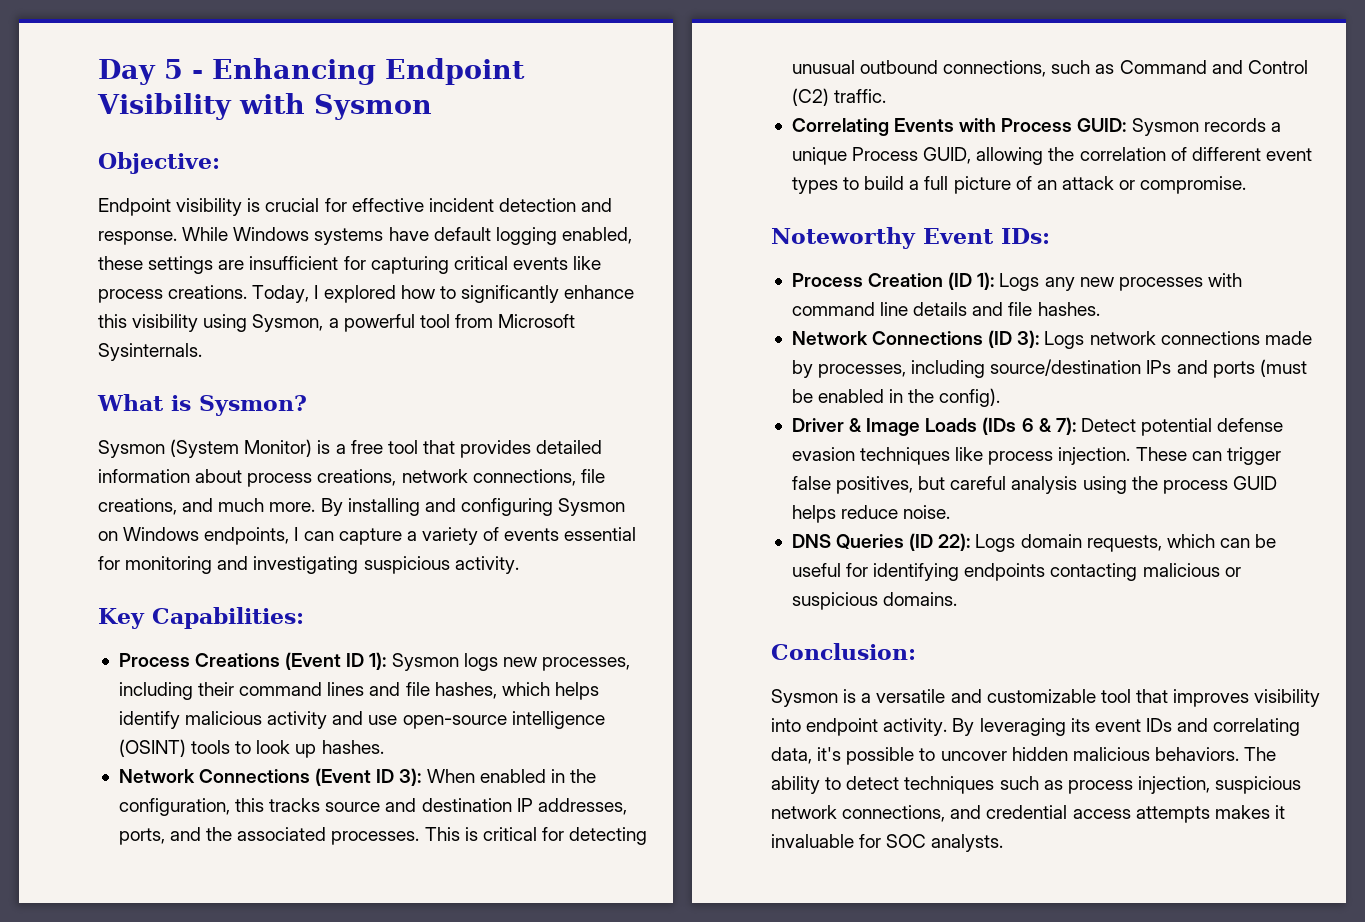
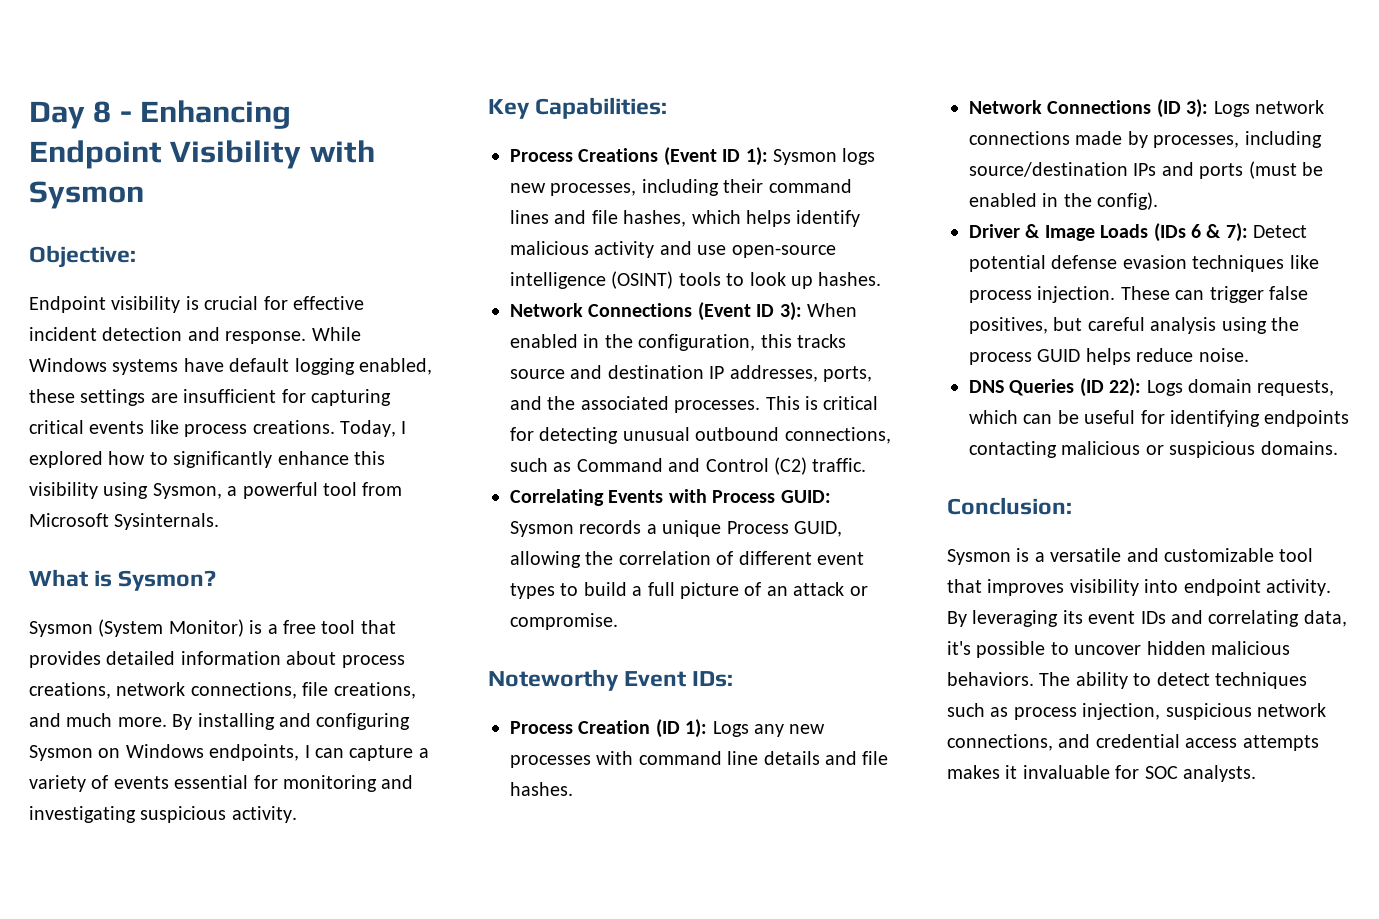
- Day 5 - Enhancing Endpoint Visibility with Sysmon
+ Day 8 - Enhancing Endpoint Visibility with Sysmon

